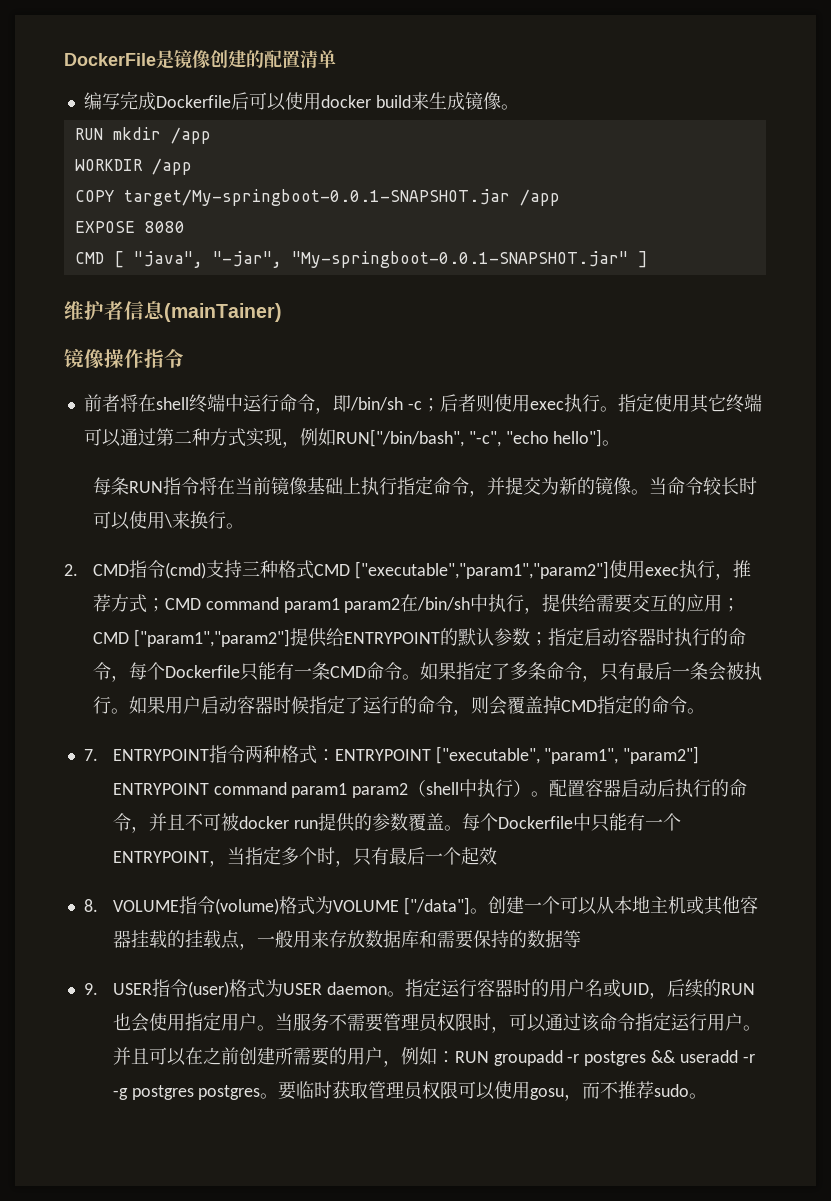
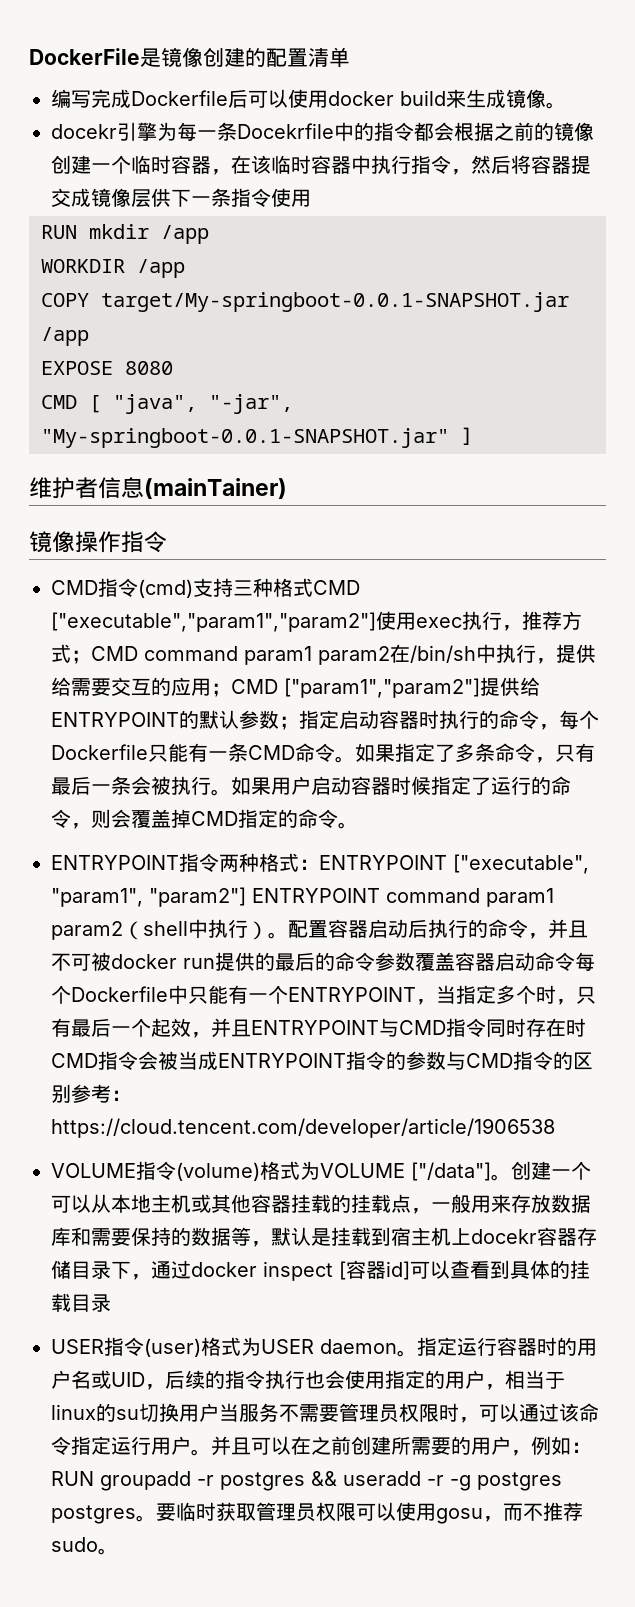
+ docekr引擎为每一条Docekrfile中的指令都会根据之前的镜像创建一个临时容器，在该临时容器中执行指令，然后将容器提交成镜像层供下一条指令使用
- 前者将在shell终端中运行命令，即/bin/sh -c；后者则使用exec执行。指定使用其它终端可以通过第二种方式实现，例如RUN["/bin/bash", "-c", "echo hello"]。
- 每条RUN指令将在当前镜像基础上执行指定命令，并提交为新的镜像。当命令较长时可以使用\来换行。
- 2. CMD指令(cmd)支持三种格式CMD ["executable","param1","param2"]使用exec执行，推荐方式；CMD command param1 param2在/bin/sh中执行，提供给需要交互的应用；CMD ["param1","param2"]提供给ENTRYPOINT的默认参数；指定启动容器时执行的命令，每个Dockerfile只能有一条CMD命令。
+ CMD指令(cmd)支持三种格式CMD ["executable","param1","param2"]使用exec执行，推荐方式；CMD command param1 param2在/bin/sh中执行，提供给需要交互的应用；CMD ["param1","param2"]提供给ENTRYPOINT的默认参数；指定启动容器时执行的命令，每个Dockerfile只能有一条CMD命令。
- 7. ENTRYPOINT指令两种格式：ENTRYPOINT ["executable", "param1", "param2"] ENTRYPOINT command param1 param2（shell中执行）。
+ ENTRYPOINT指令两种格式：ENTRYPOINT ["executable", "param1", "param2"] ENTRYPOINT command param1 param2（shell中执行）。
- 配置容器启动后执行的命令，并且不可被docker run提供的参数覆盖。每个Dockerfile中只能有一个ENTRYPOINT，当指定多个时，只有最后一个起效
- 8. VOLUME指令(volume)格式为VOLUME ["/data"]。
+ 配置容器启动后执行的命令，并且不可被docker run提供的最后的命令参数覆盖容器启动命令每个Dockerfile中只能有一个ENTRYPOINT，当指定多个时，只有最后一个起效，并且ENTRYPOINT与CMD指令同时存在时CMD指令会被当成ENTRYPOINT指令的参数与CMD指令的区别参考：https://cloud.tencent.com/developer/article/1906538
+ VOLUME指令(volume)格式为VOLUME ["/data"]。
- 创建一个可以从本地主机或其他容器挂载的挂载点，一般用来存放数据库和需要保持的数据等
- 9. USER指令(user)格式为USER daemon。
+ 创建一个可以从本地主机或其他容器挂载的挂载点，一般用来存放数据库和需要保持的数据等，默认是挂载到宿主机上docekr容器存储目录下，通过docker inspect [容器id]可以查看到具体的挂载目录
+ USER指令(user)格式为USER daemon。
- 指定运行容器时的用户名或UID，后续的RUN也会使用指定用户。当服务不需要管理员权限时，可以通过该命令指定运行用户。
+ 指定运行容器时的用户名或UID，后续的指令执行也会使用指定的用户，相当于linux的su切换用户当服务不需要管理员权限时，可以通过该命令指定运行用户。

